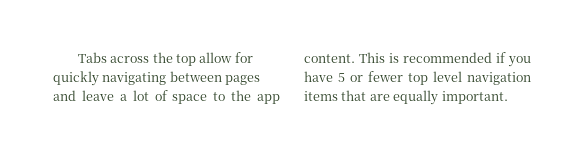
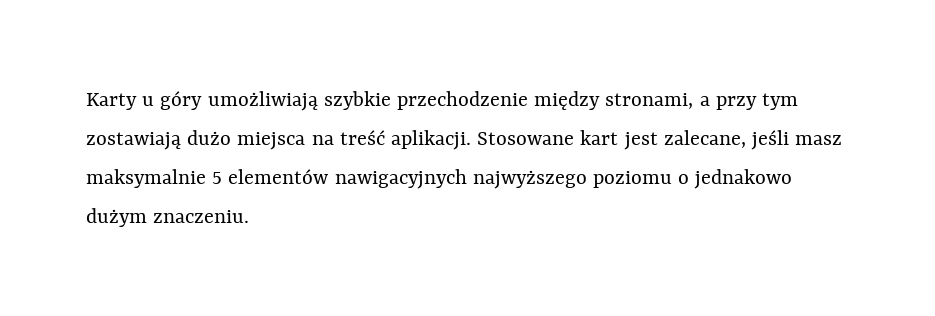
- Tabs across the top allow for quickly navigating between pages and leave a lot of space to the app content. This is recommended if you have 5 or fewer top level navigation items that are equally important.
+ Karty u góry umożliwiają szybkie przechodzenie między stronami, a przy tym zostawiają dużo miejsca na treść aplikacji. Stosowane kart jest zalecane, jeśli masz maksymalnie 5 elementów nawigacyjnych najwyższego poziomu o jednakowo dużym znaczeniu.

